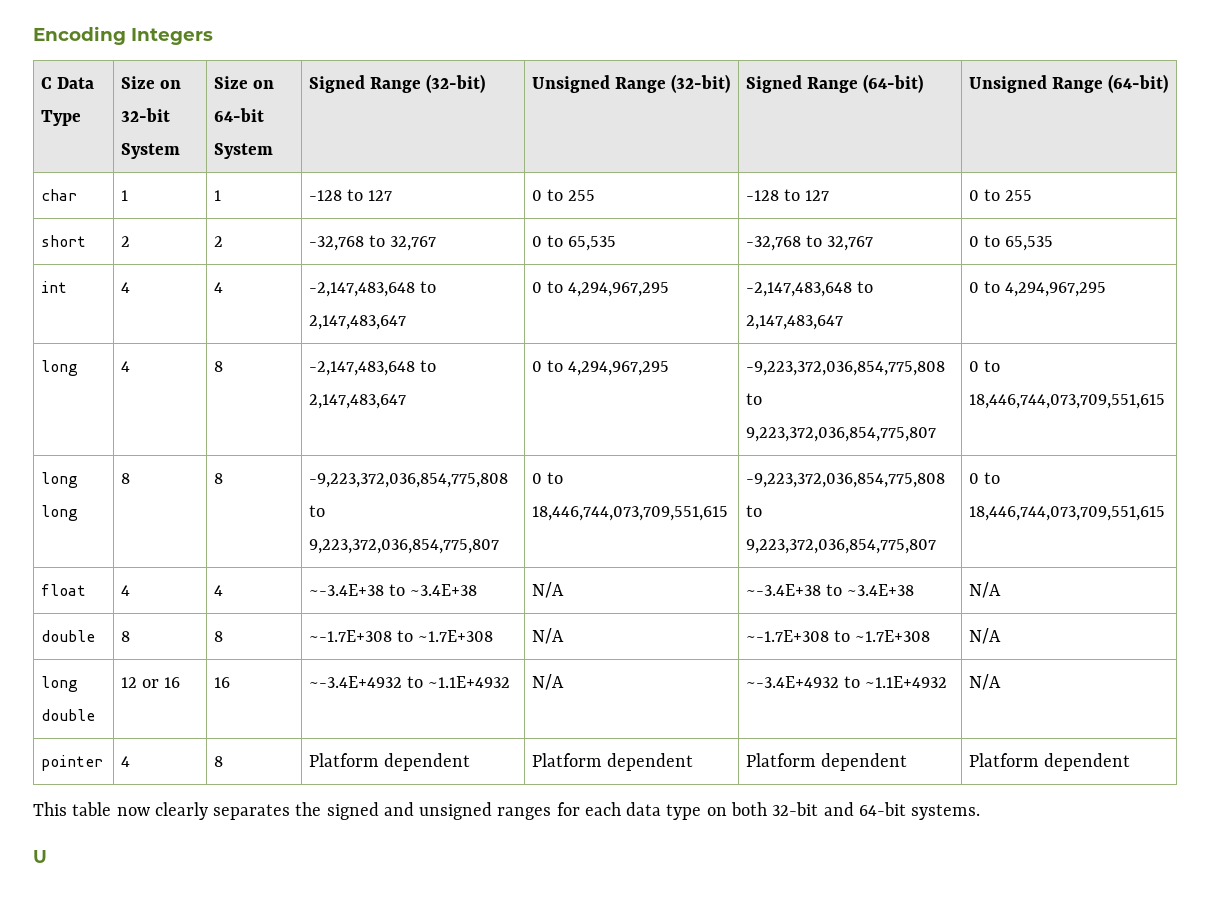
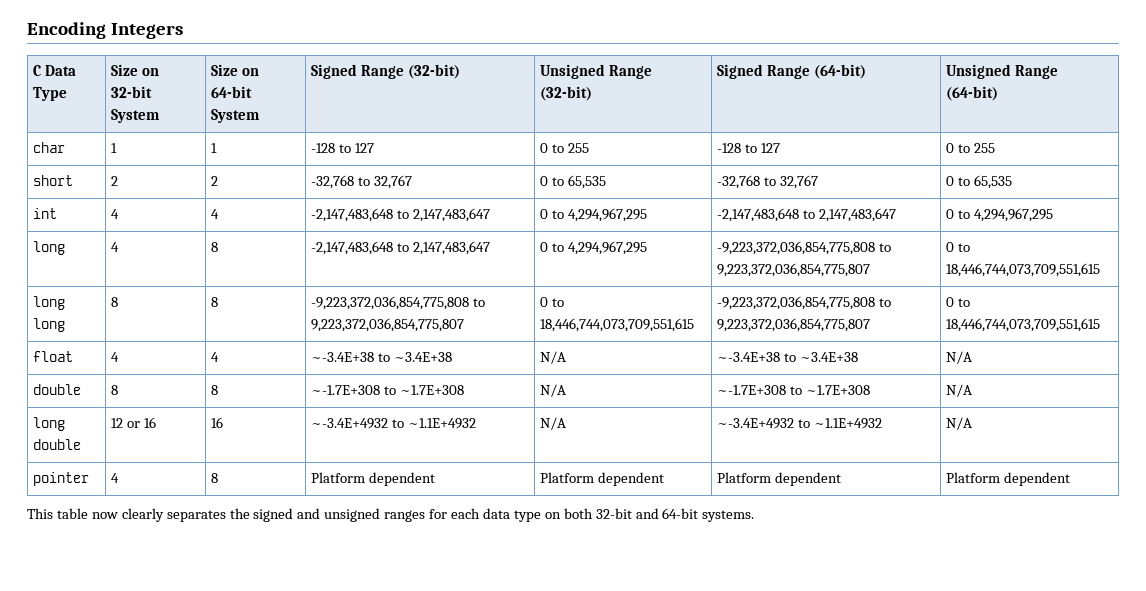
- U

